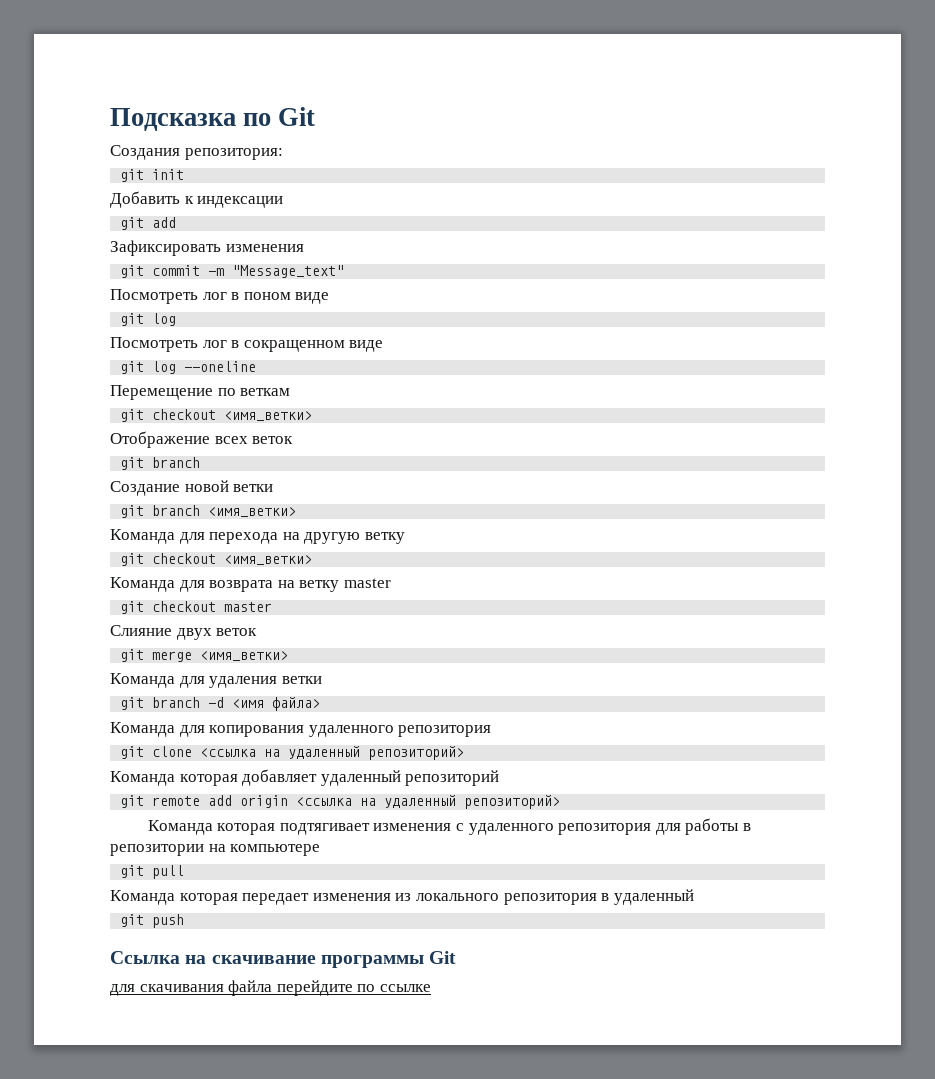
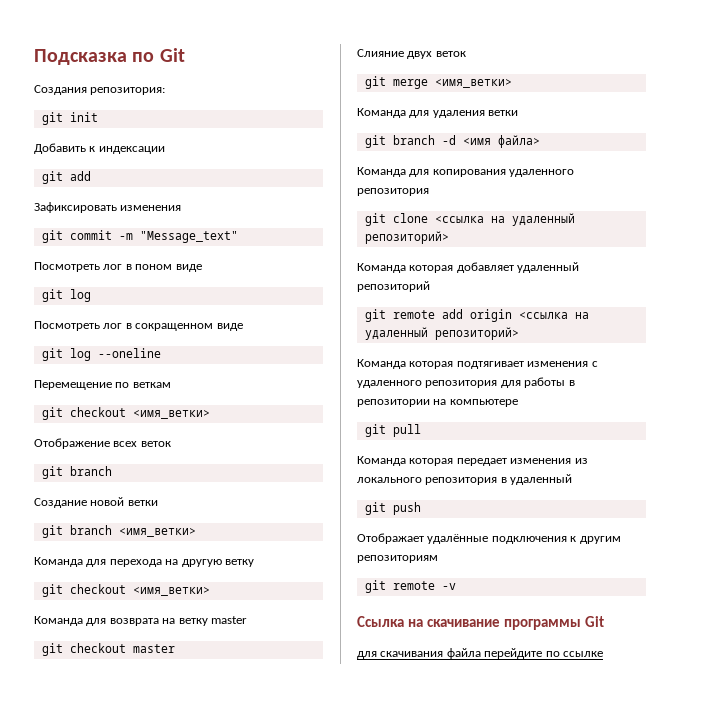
+ Отображает удалённые подключения к другим репозиториям
+ git remote -v

